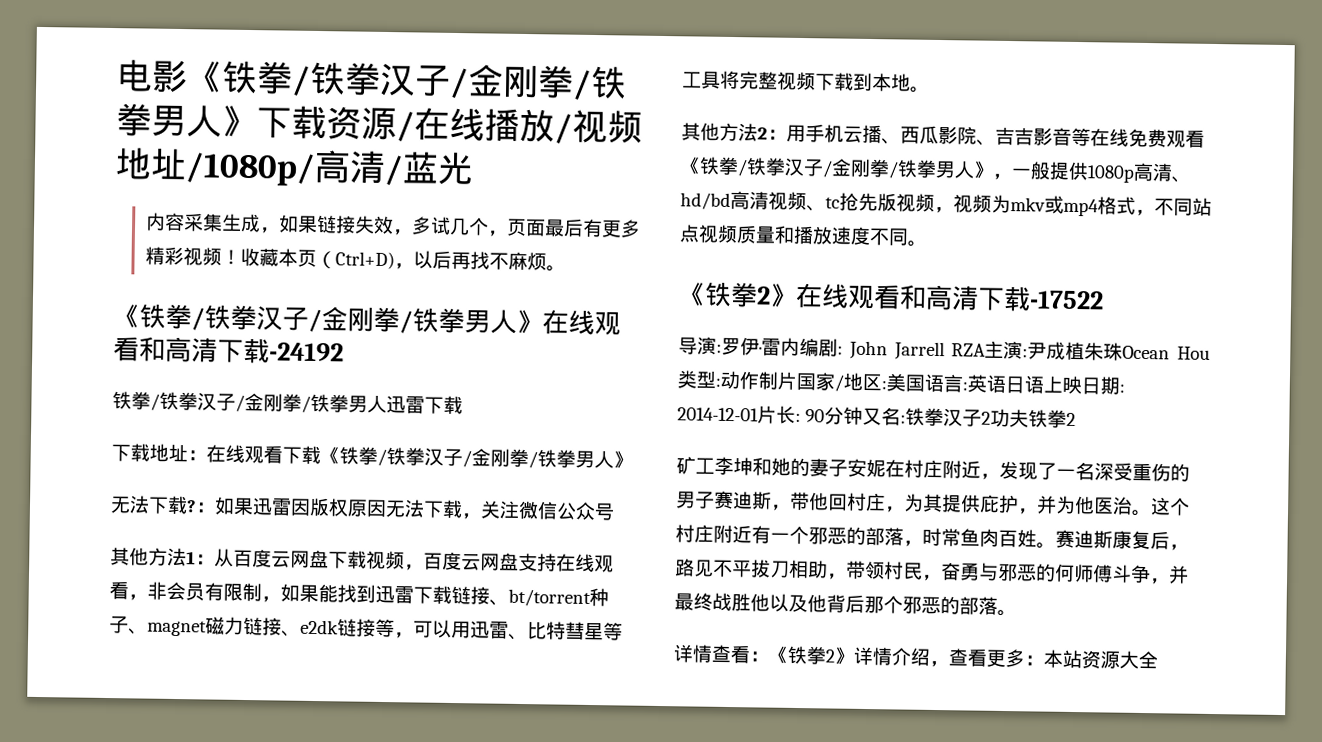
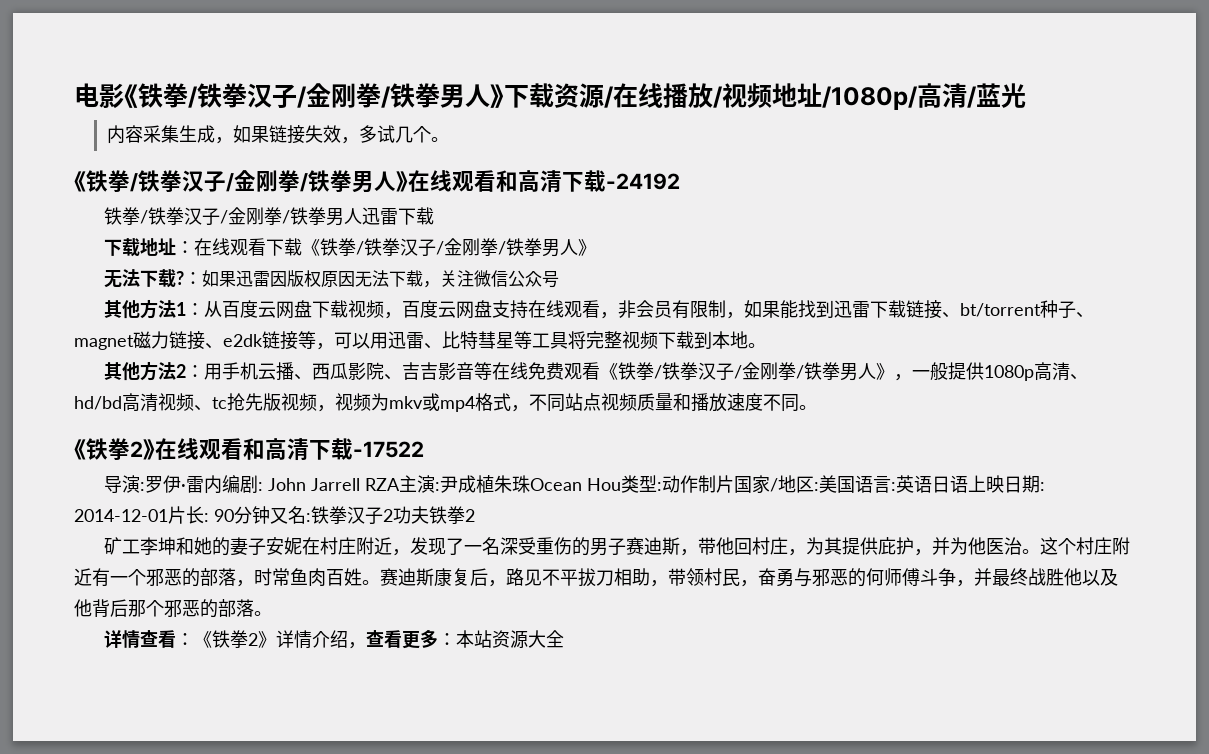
- 内容采集生成，如果链接失效，多试几个，页面最后有更多精彩视频！收藏本页（Ctrl+D)，以后再找不麻烦。
+ 内容采集生成，如果链接失效，多试几个。

